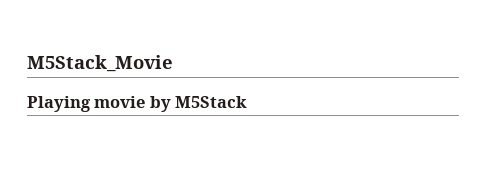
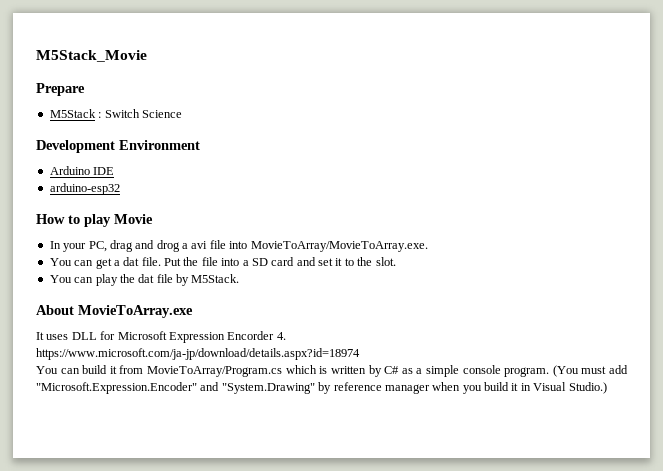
- Playing movie by M5Stack
+ Prepare
+ M5Stack : Switch Science
+ Development Environment
+ Arduino IDE
+ arduino-esp32
+ How to play Movie
+ In your PC, drag and drog a avi file into MovieToArray/MovieToArray.exe.
+ You can get a dat file. Put the file into a SD card and set it to the slot.
+ You can play the dat file by M5Stack.
+ About MovieToArray.exe
+ It uses DLL for Microsoft Expression Encorder 4.
+ https://www.microsoft.com/ja-jp/download/details.aspx?id=18974
+ You can build it from MovieToArray/Program.cs which is written by C# as a simple console program. (You must add "Microsoft.Expression.Encoder" and "System.Drawing" by reference manager when you build it in Visual Studio.)

